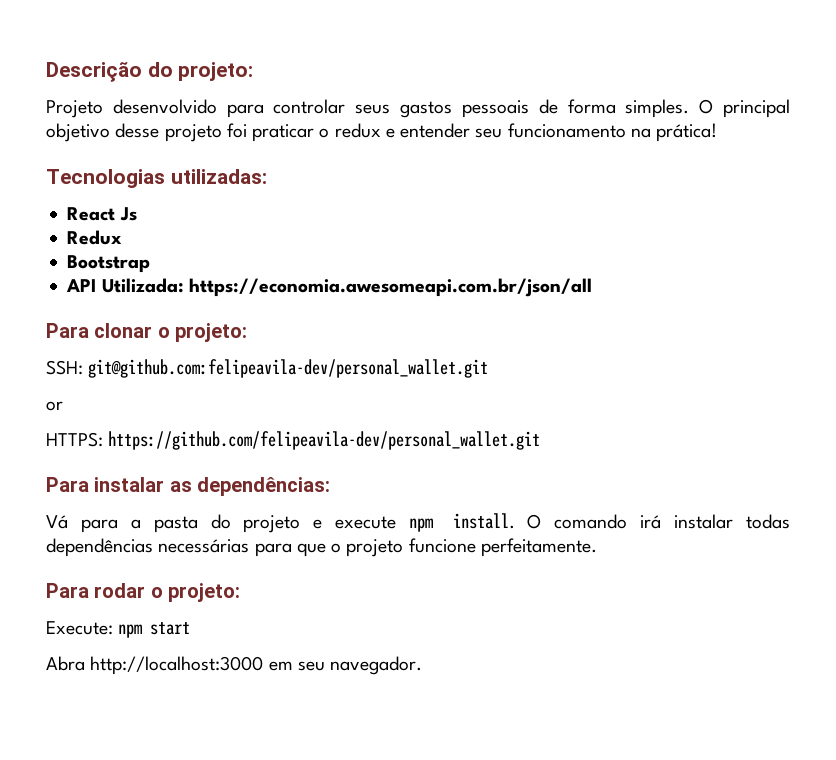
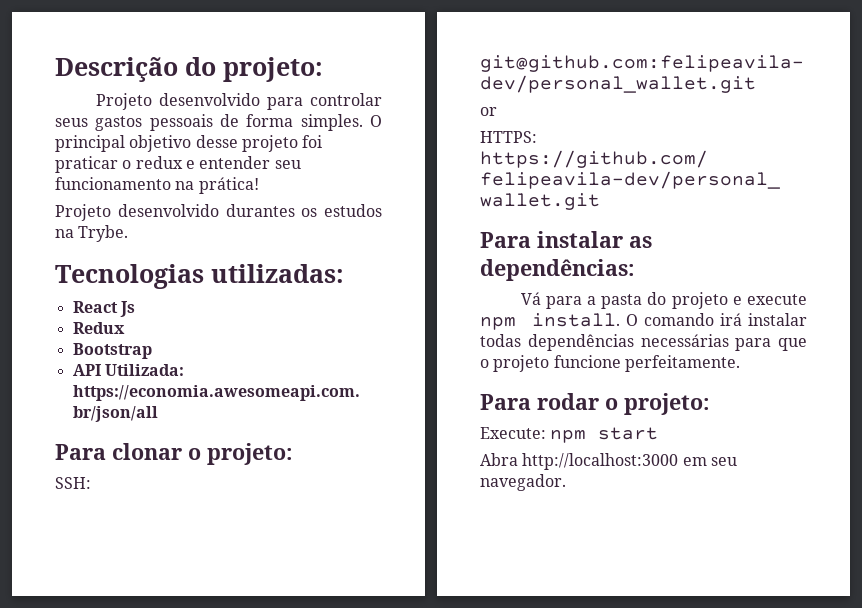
+ Projeto desenvolvido durantes os estudos na Trybe.

